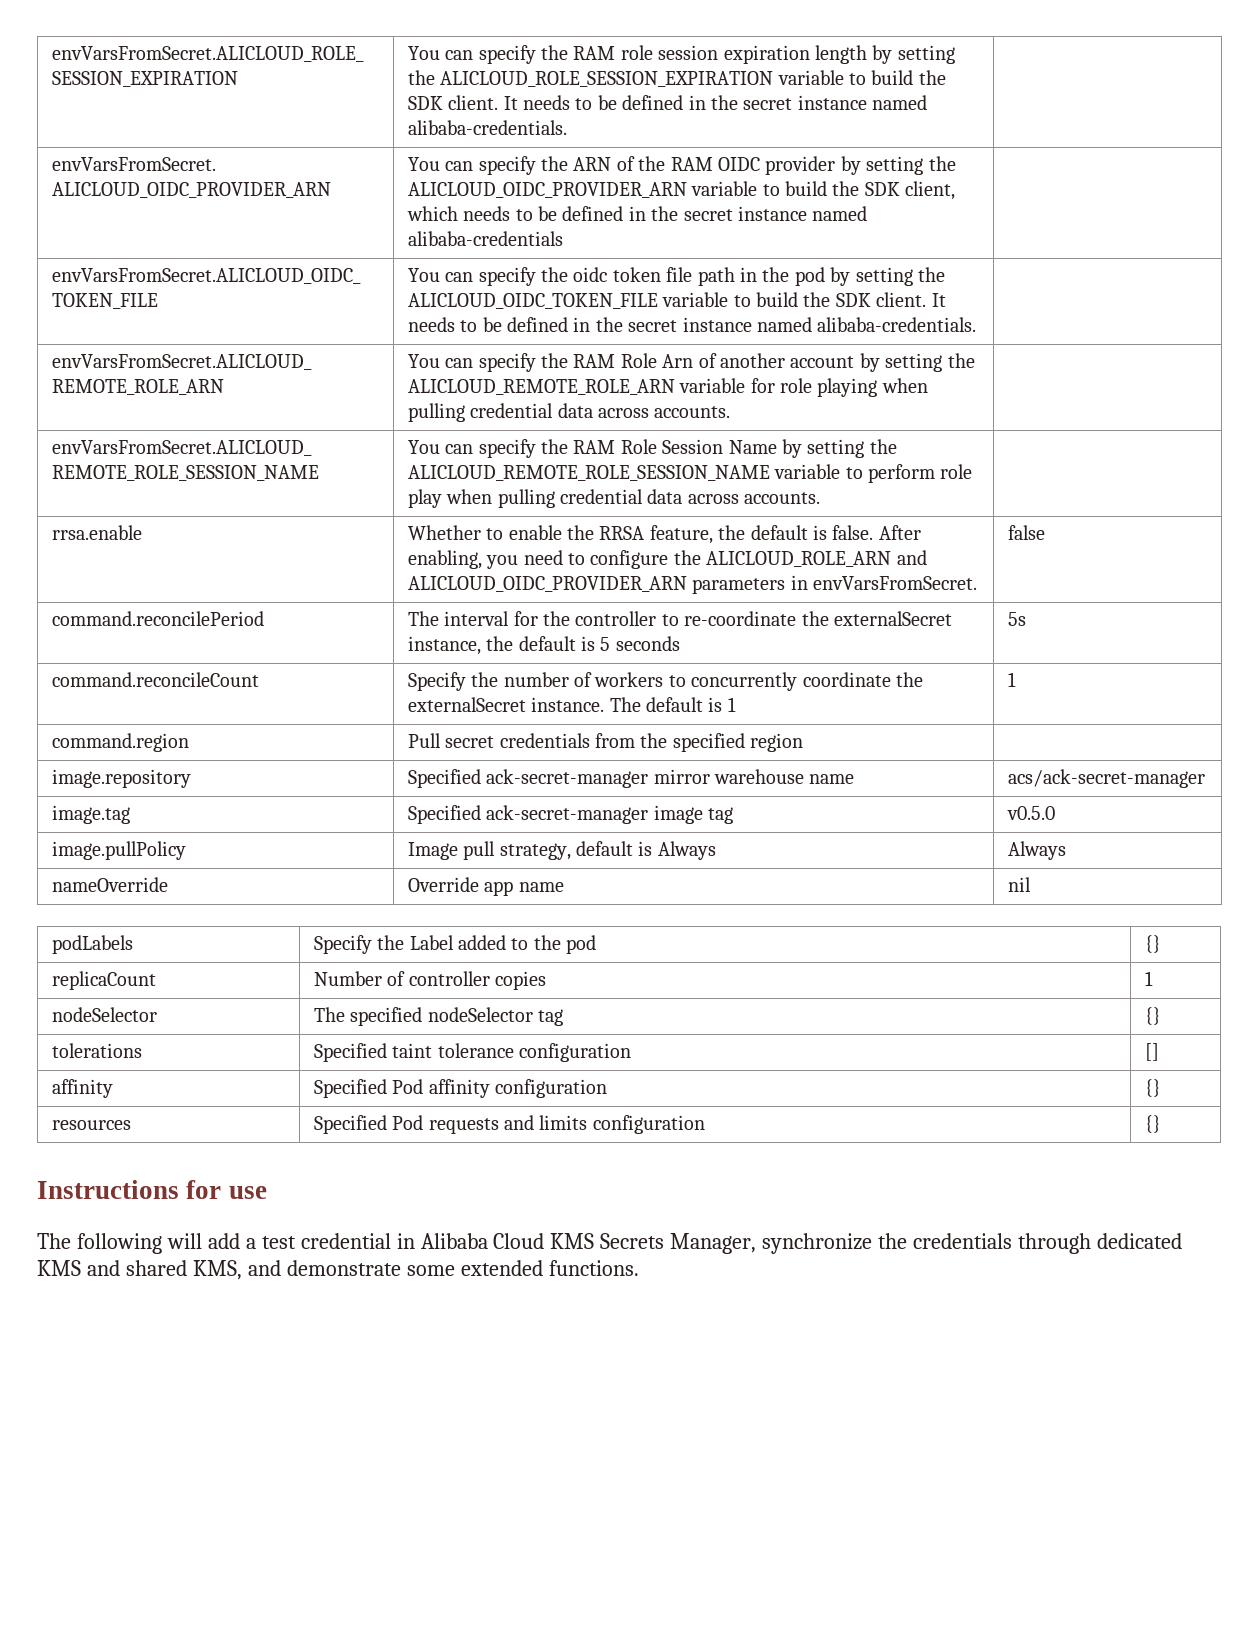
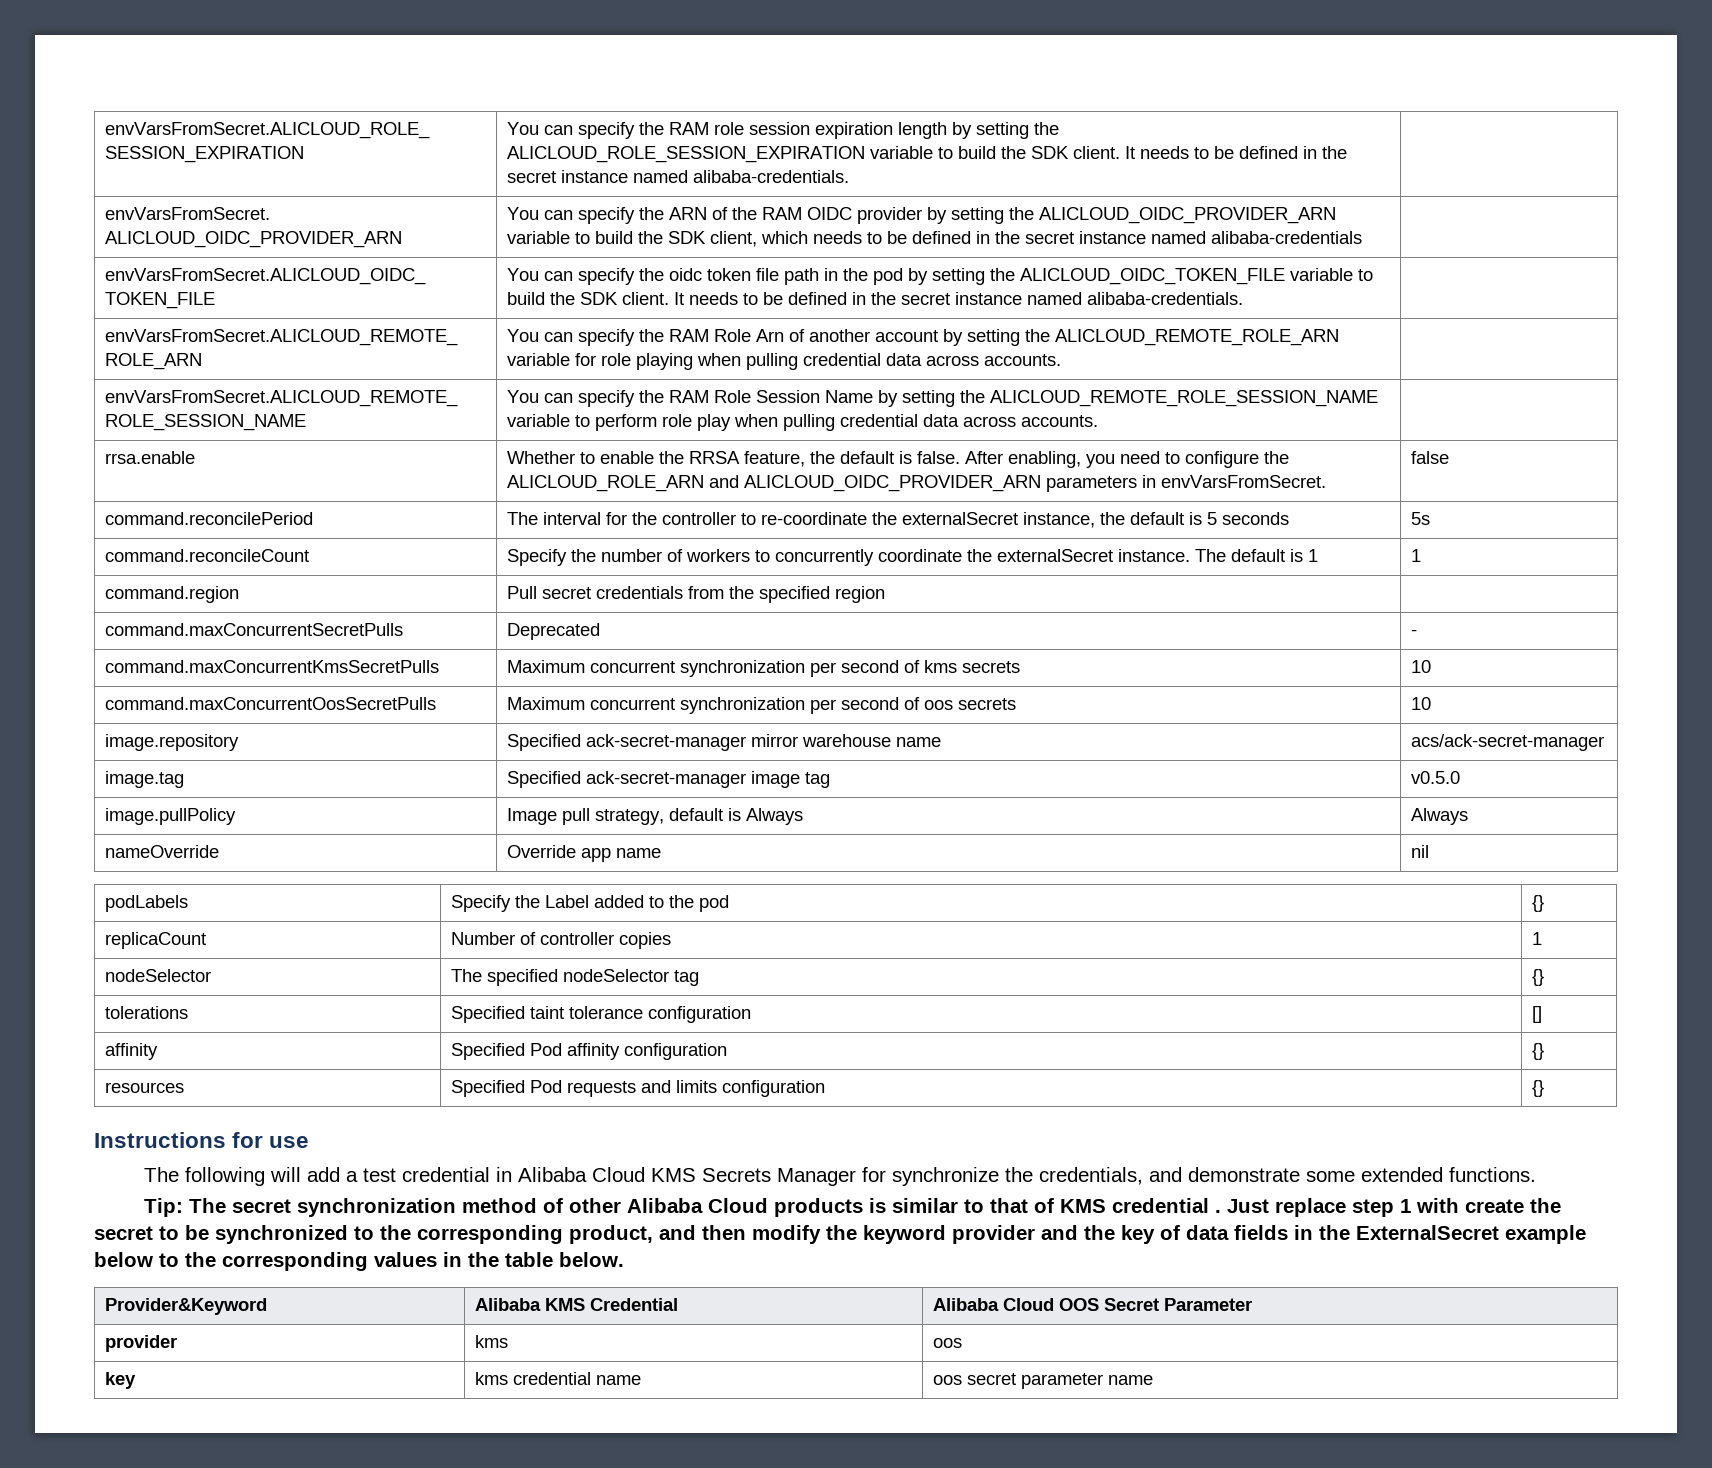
+ command.maxConcurrentSecretPulls | Deprecated | -
+ command.maxConcurrentKmsSecretPulls | Maximum concurrent synchronization per second of kms secrets | 10
+ command.maxConcurrentOosSecretPulls | Maximum concurrent synchronization per second of oos secrets | 10
- The following will add a test credential in Alibaba Cloud KMS Secrets Manager, synchronize the credentials through dedicated KMS and shared KMS, and demonstrate some extended functions.
+ The following will add a test credential in Alibaba Cloud KMS Secrets Manager for synchronize the credentials, and demonstrate some extended functions.
+ Tip: The secret synchronization method of other Alibaba Cloud products is similar to that of KMS credential . Just replace step 1 with create the secret to be synchronized to the corresponding product, and then modify the keyword provider and the key of data fields in the ExternalSecret example below to the corresponding values in the table below.
+ Provider&Keyword | Alibaba KMS Credential | Alibaba Cloud OOS Secret Parameter
+ provider | kms | oos
+ key | kms credential name | oos secret parameter name

